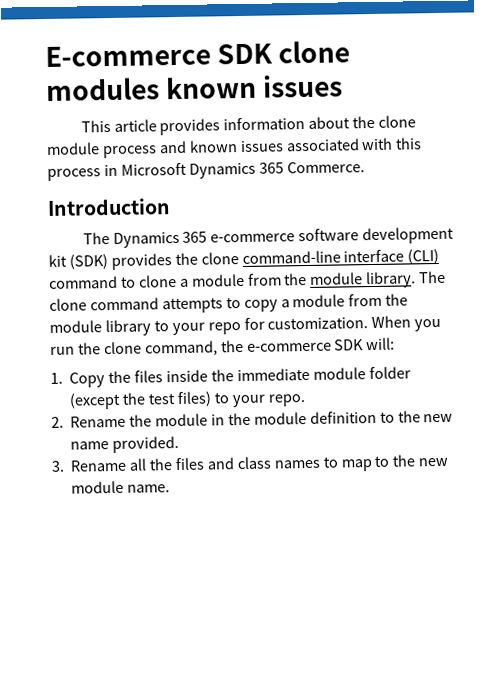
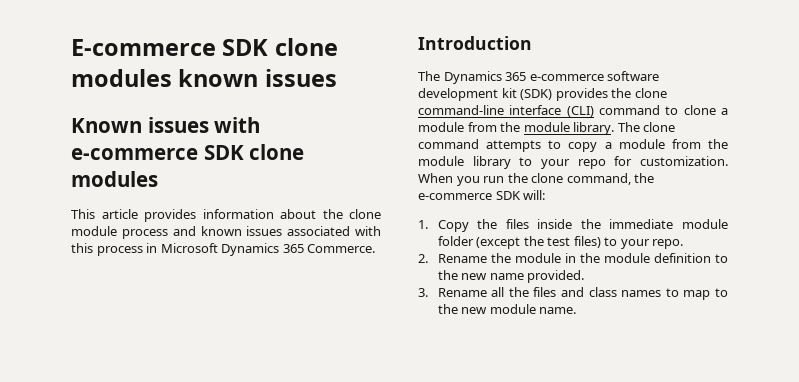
+ Known issues with e-commerce SDK clone modules

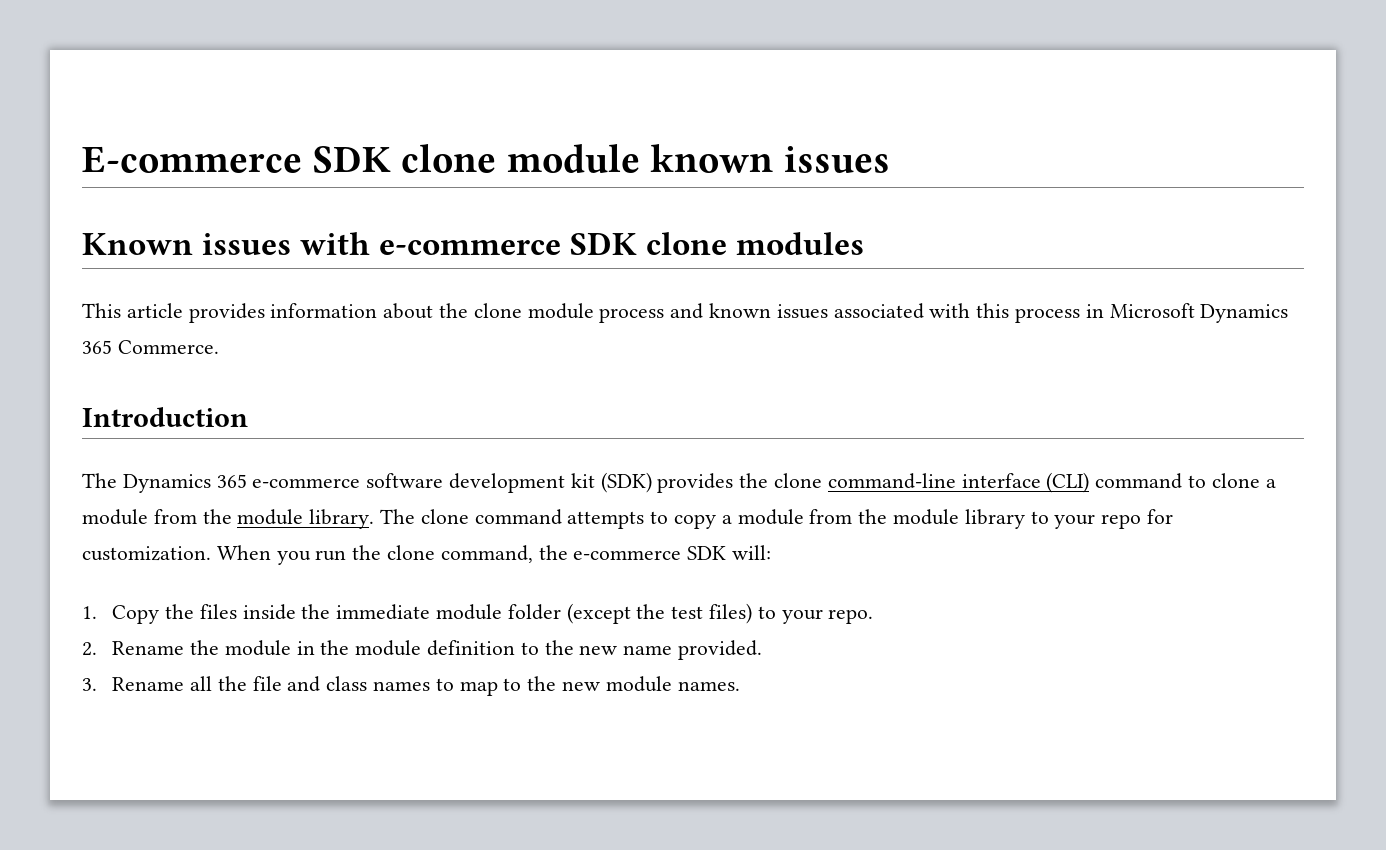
- E-commerce SDK clone modules known issues
+ E-commerce SDK clone module known issues
- 3. Rename all the files and class names to map to the new module name.
+ 3. Rename all the file and class names to map to the new module names.

